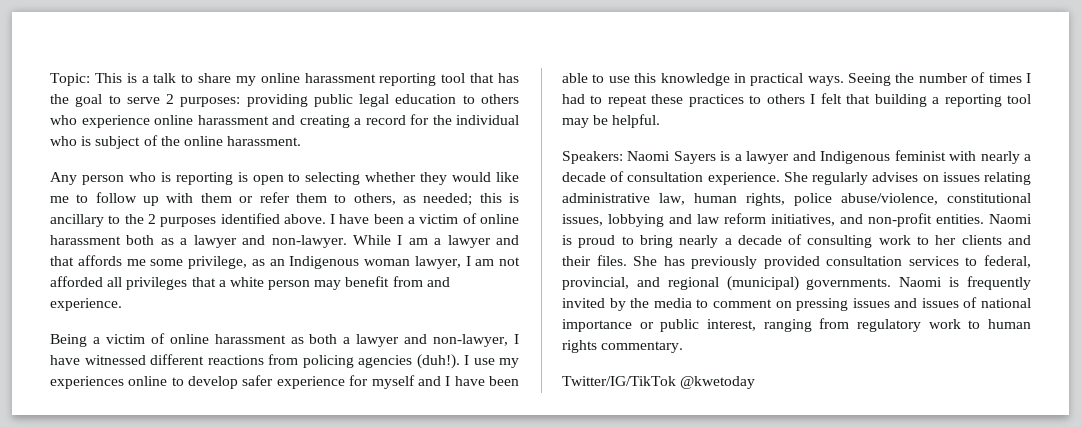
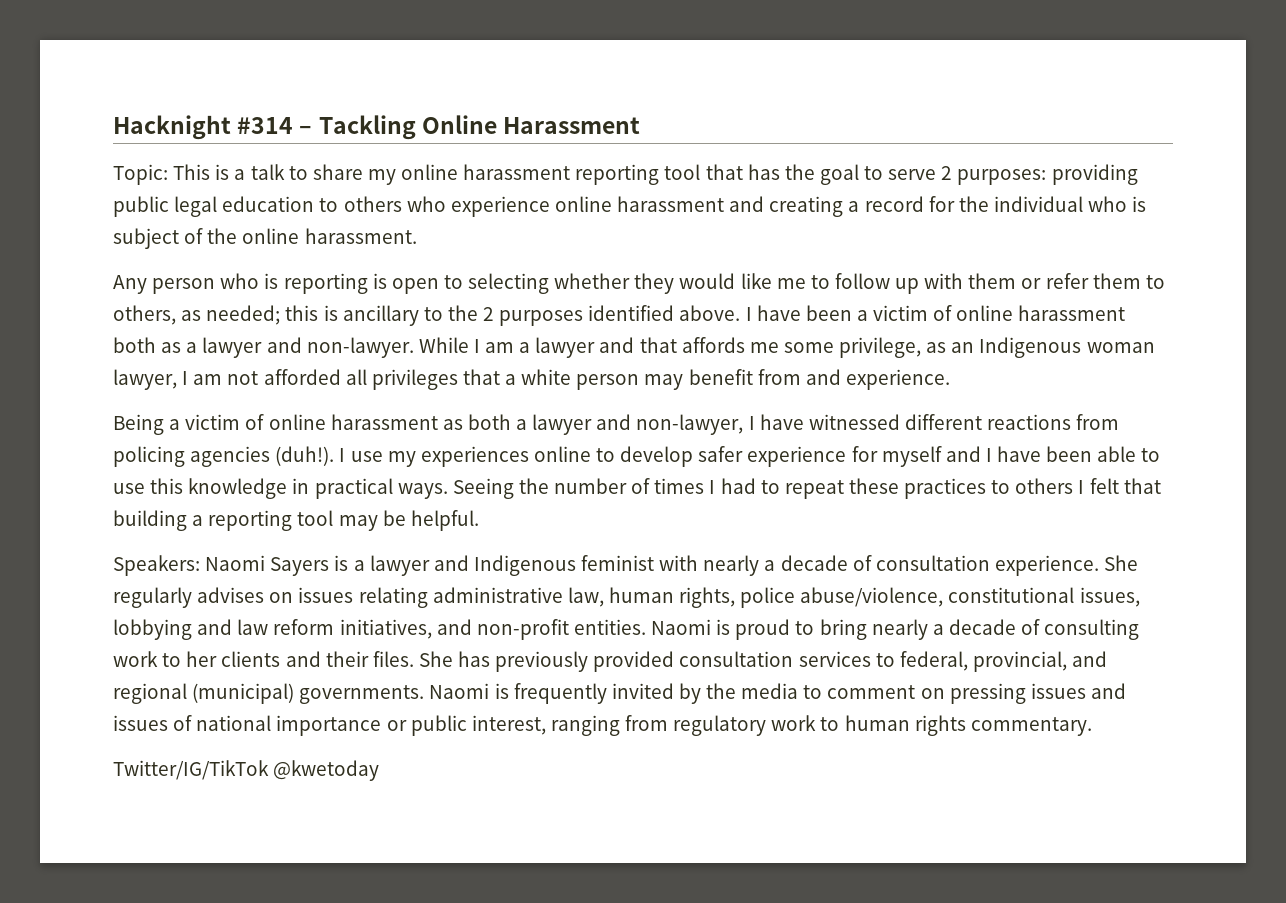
+ Hacknight #314 – Tackling Online Harassment

